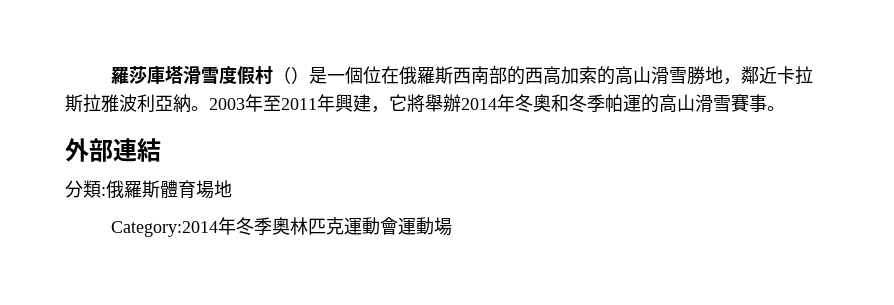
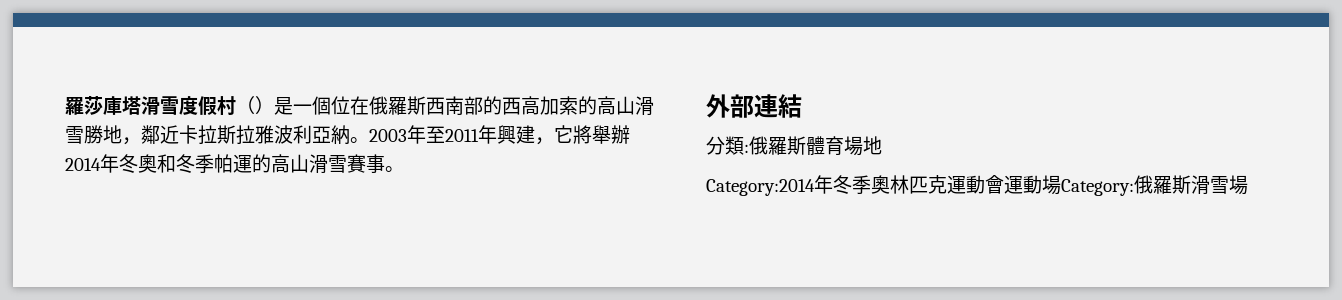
- Category:2014年冬季奧林匹克運動會運動場
+ Category:2014年冬季奧林匹克運動會運動場Category:俄羅斯滑雪場

